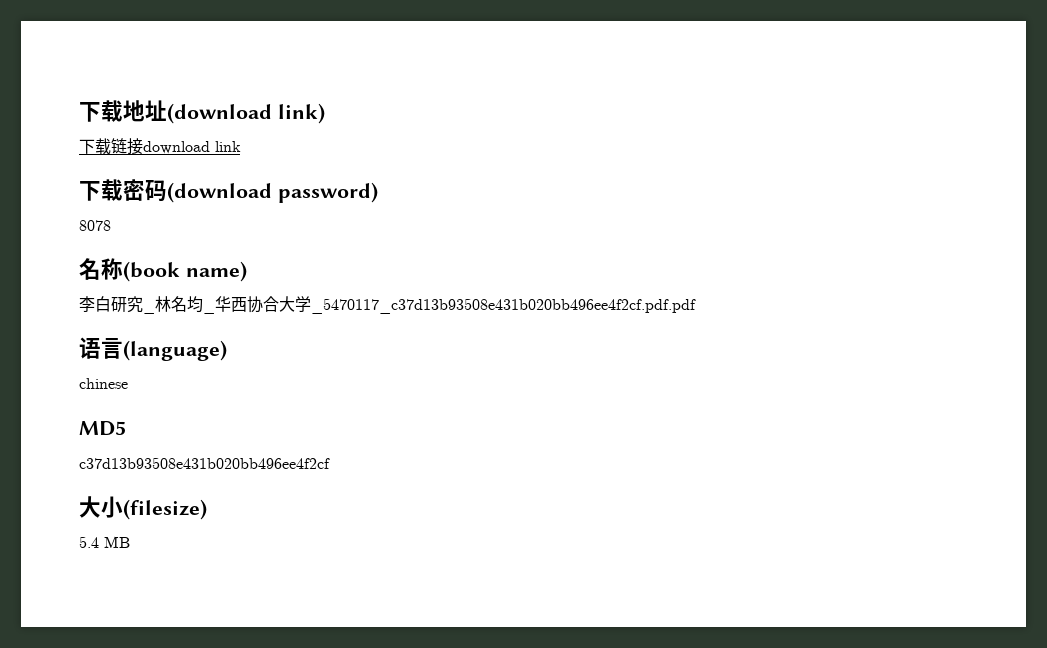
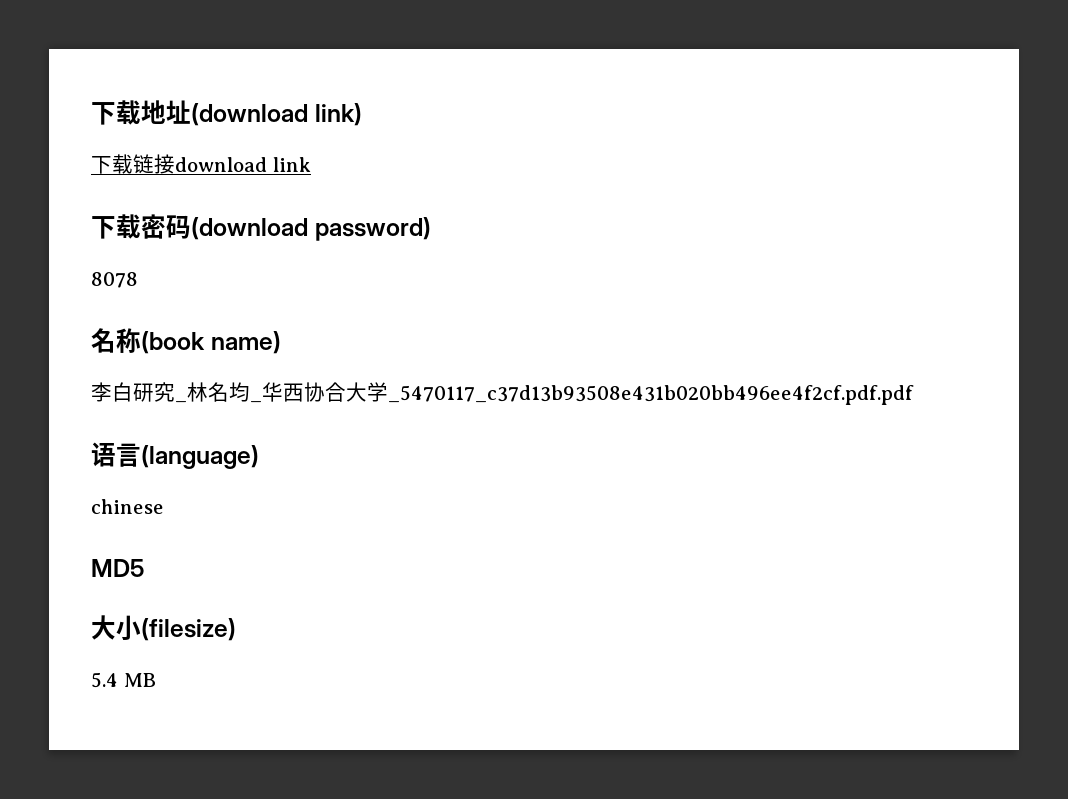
- c37d13b93508e431b020bb496ee4f2cf

